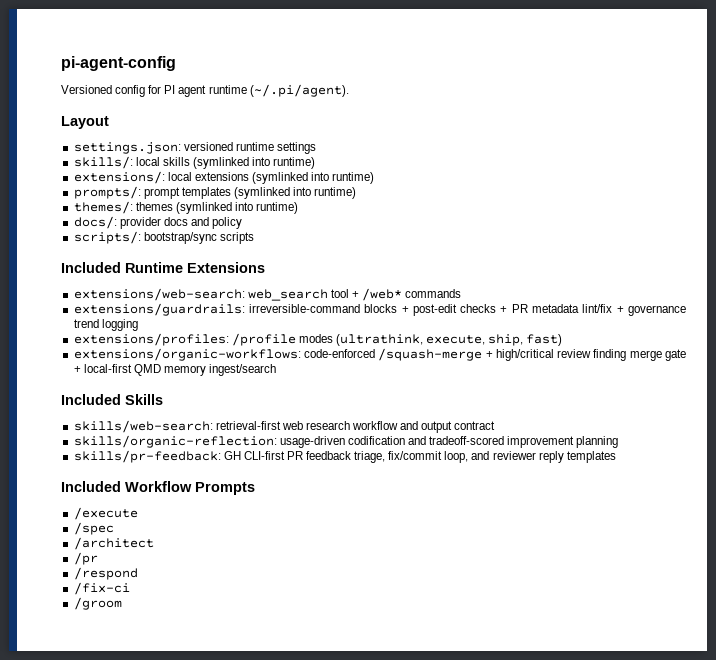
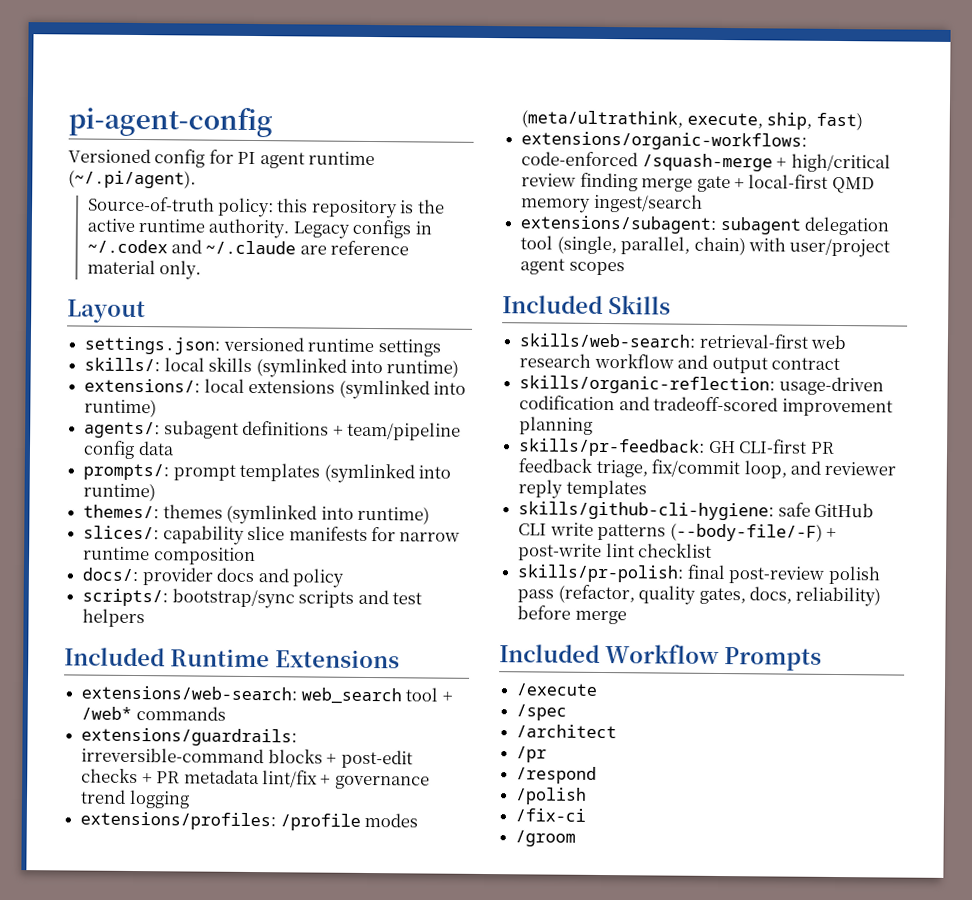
+ Source-of-truth policy: this repository is the active runtime authority. Legacy configs in ~/.codex and ~/.claude are reference material only.
+ agents/: subagent definitions + team/pipeline config data
+ slices/: capability slice manifests for narrow runtime composition
- scripts/: bootstrap/sync scripts
+ scripts/: bootstrap/sync scripts and test helpers
- extensions/profiles: /profile modes (ultrathink, execute, ship, fast)
+ extensions/profiles: /profile modes (meta/ultrathink, execute, ship, fast)
+ extensions/subagent: subagent delegation tool (single, parallel, chain) with user/project agent scopes
+ skills/github-cli-hygiene: safe GitHub CLI write patterns (--body-file/-F) + post-write lint checklist
+ skills/pr-polish: final post-review polish pass (refactor, quality gates, docs, reliability) before merge
+ /polish

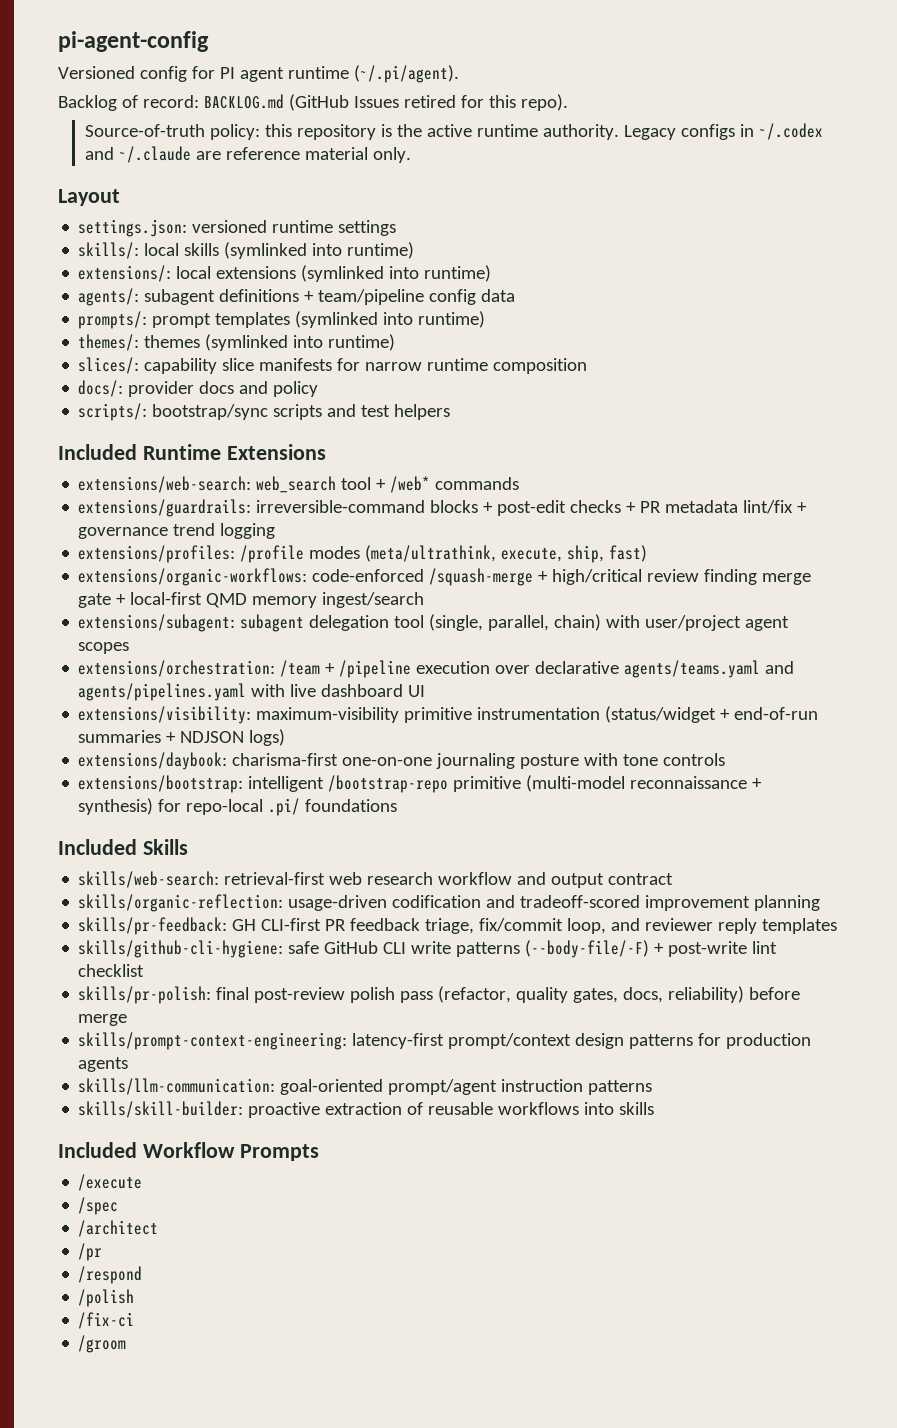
+ Backlog of record: BACKLOG.md (GitHub Issues retired for this repo).
+ extensions/orchestration: /team + /pipeline execution over declarative agents/teams.yaml and agents/pipelines.yaml with live dashboard UI
+ extensions/visibility: maximum-visibility primitive instrumentation (status/widget + end-of-run summaries + NDJSON logs)
+ extensions/daybook: charisma-first one-on-one journaling posture with tone controls
+ extensions/bootstrap: intelligent /bootstrap-repo primitive (multi-model reconnaissance + synthesis) for repo-local .pi/ foundations
+ skills/prompt-context-engineering: latency-first prompt/context design patterns for production agents
+ skills/llm-communication: goal-oriented prompt/agent instruction patterns
+ skills/skill-builder: proactive extraction of reusable workflows into skills

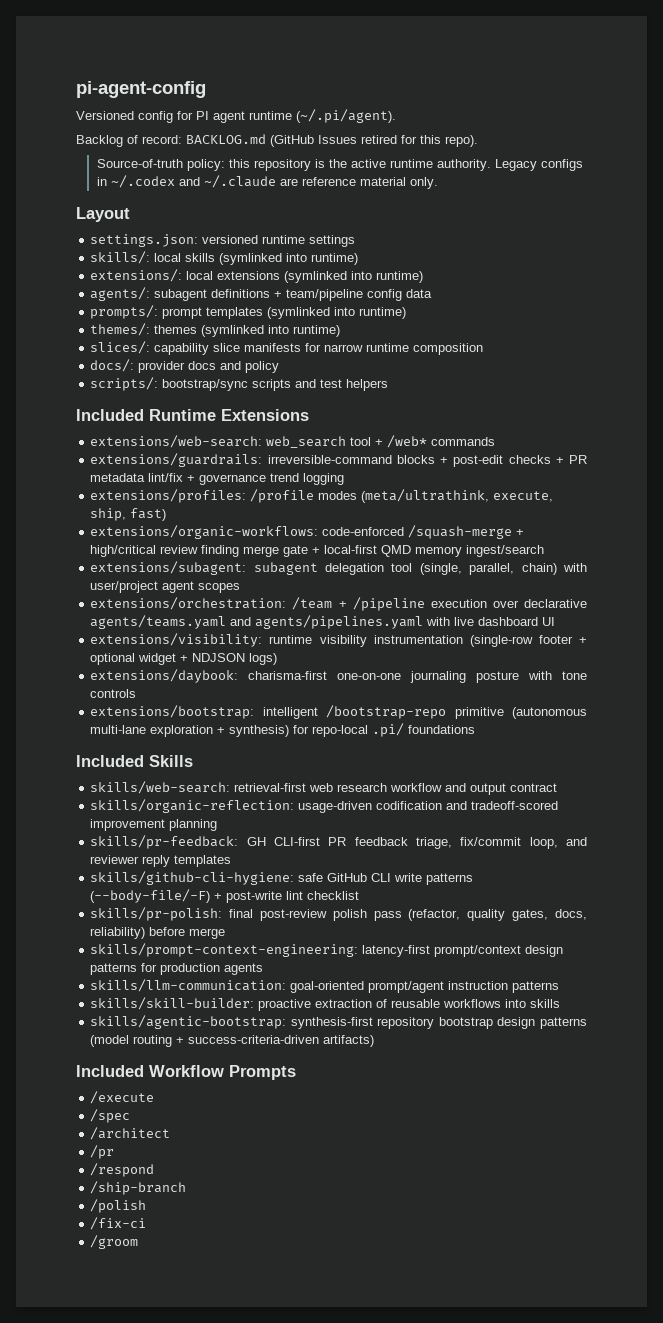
- extensions/visibility: maximum-visibility primitive instrumentation (status/widget + end-of-run summaries + NDJSON logs)
+ extensions/visibility: runtime visibility instrumentation (single-row footer + optional widget + NDJSON logs)
- extensions/bootstrap: intelligent /bootstrap-repo primitive (multi-model reconnaissance + synthesis) for repo-local .pi/ foundations
+ extensions/bootstrap: intelligent /bootstrap-repo primitive (autonomous multi-lane exploration + synthesis) for repo-local .pi/ foundations
+ skills/agentic-bootstrap: synthesis-first repository bootstrap design patterns (model routing + success-criteria-driven artifacts)
+ /ship-branch

